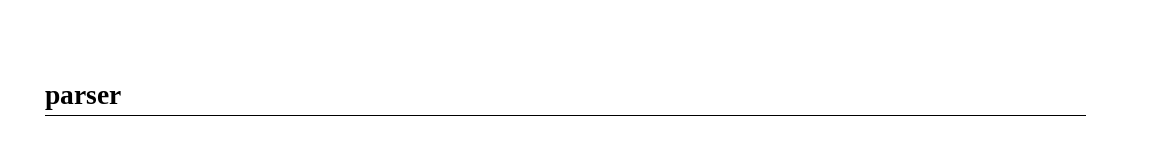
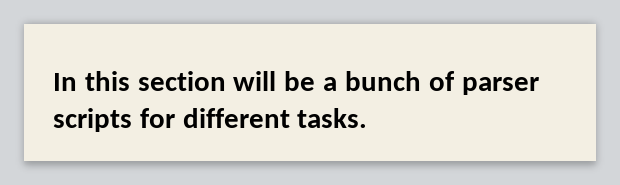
- parser
+ In this section will be a bunch of parser scripts for different tasks.

